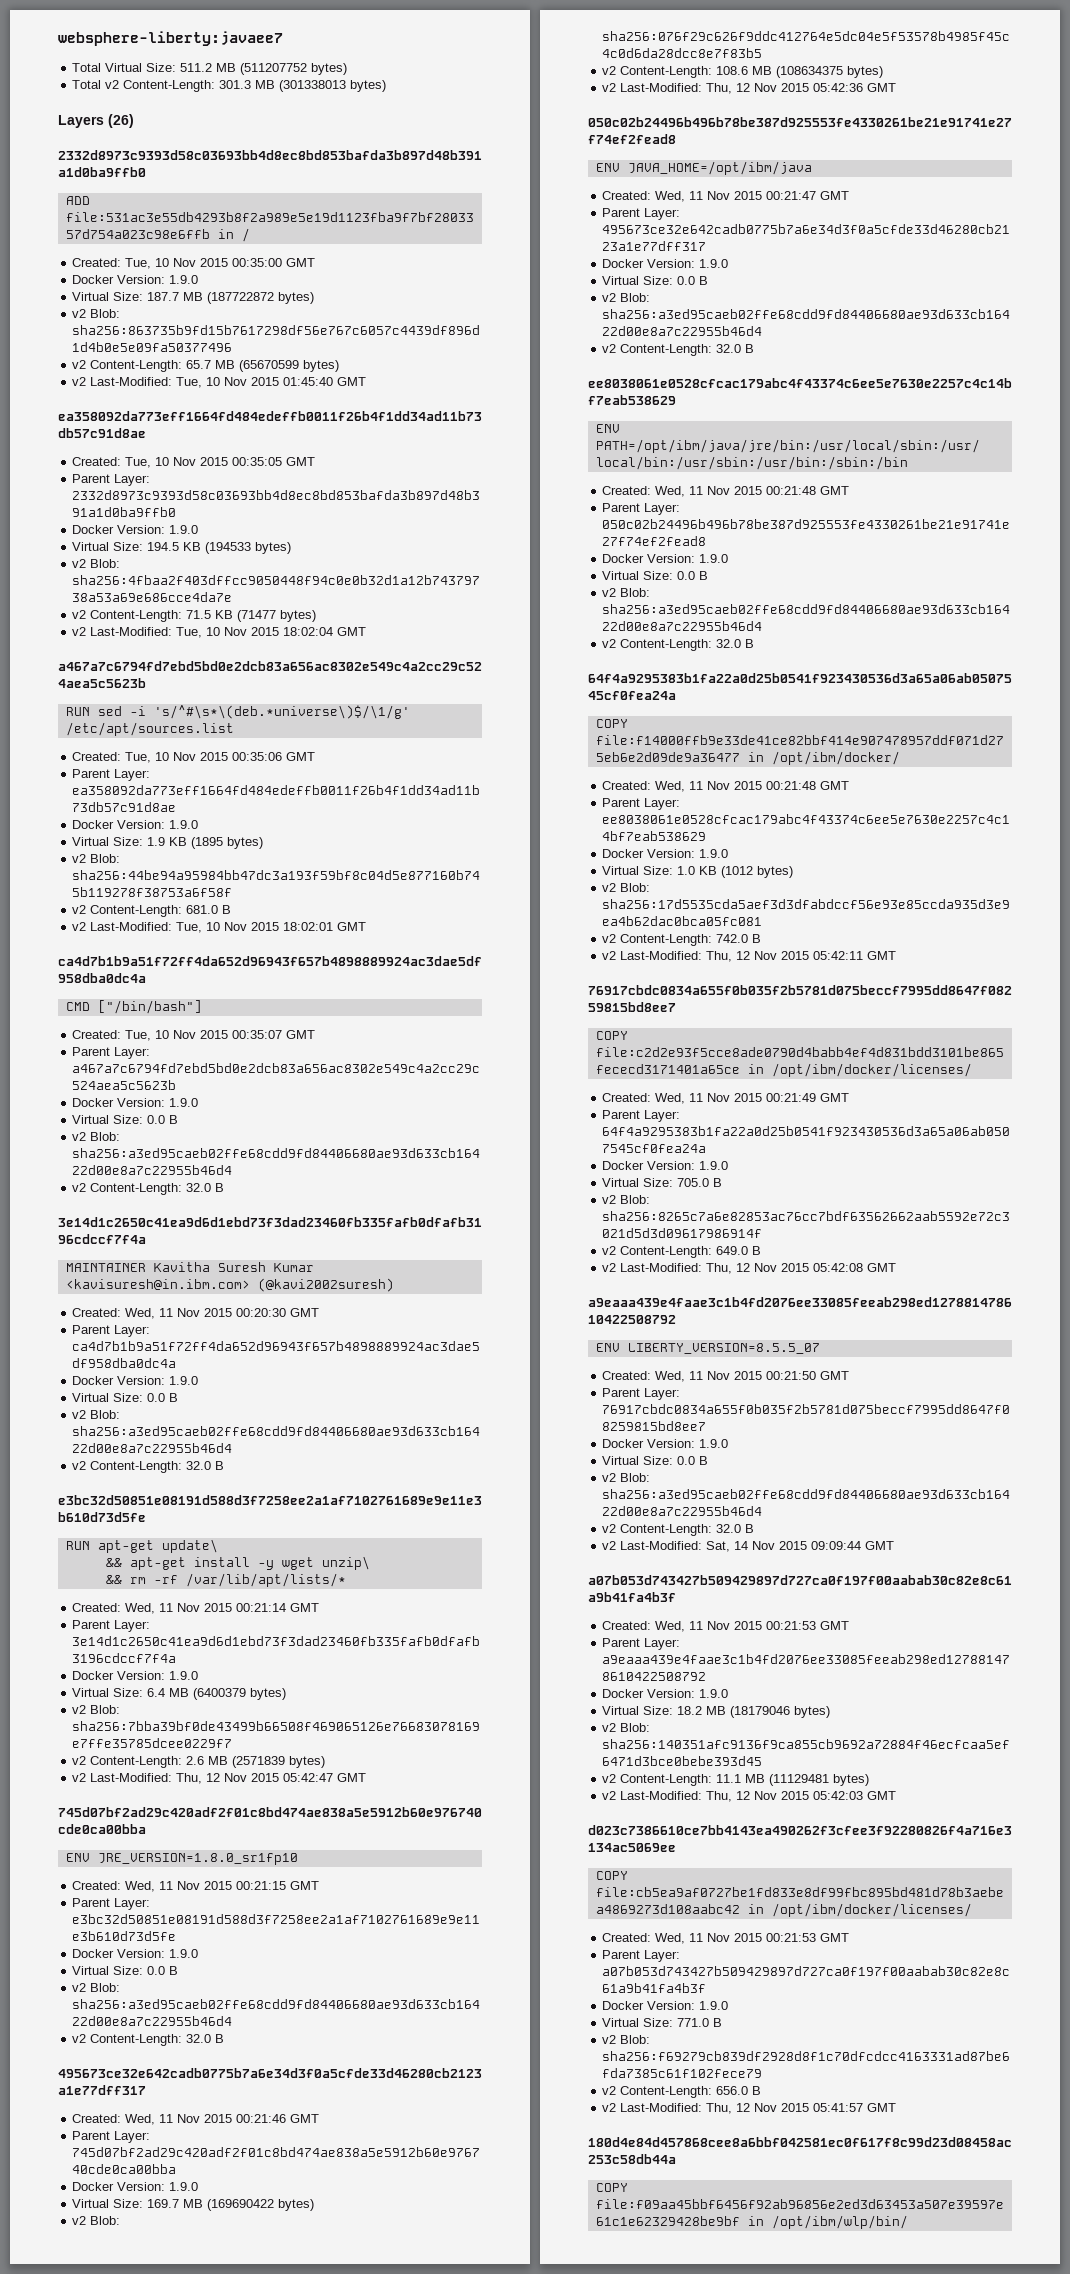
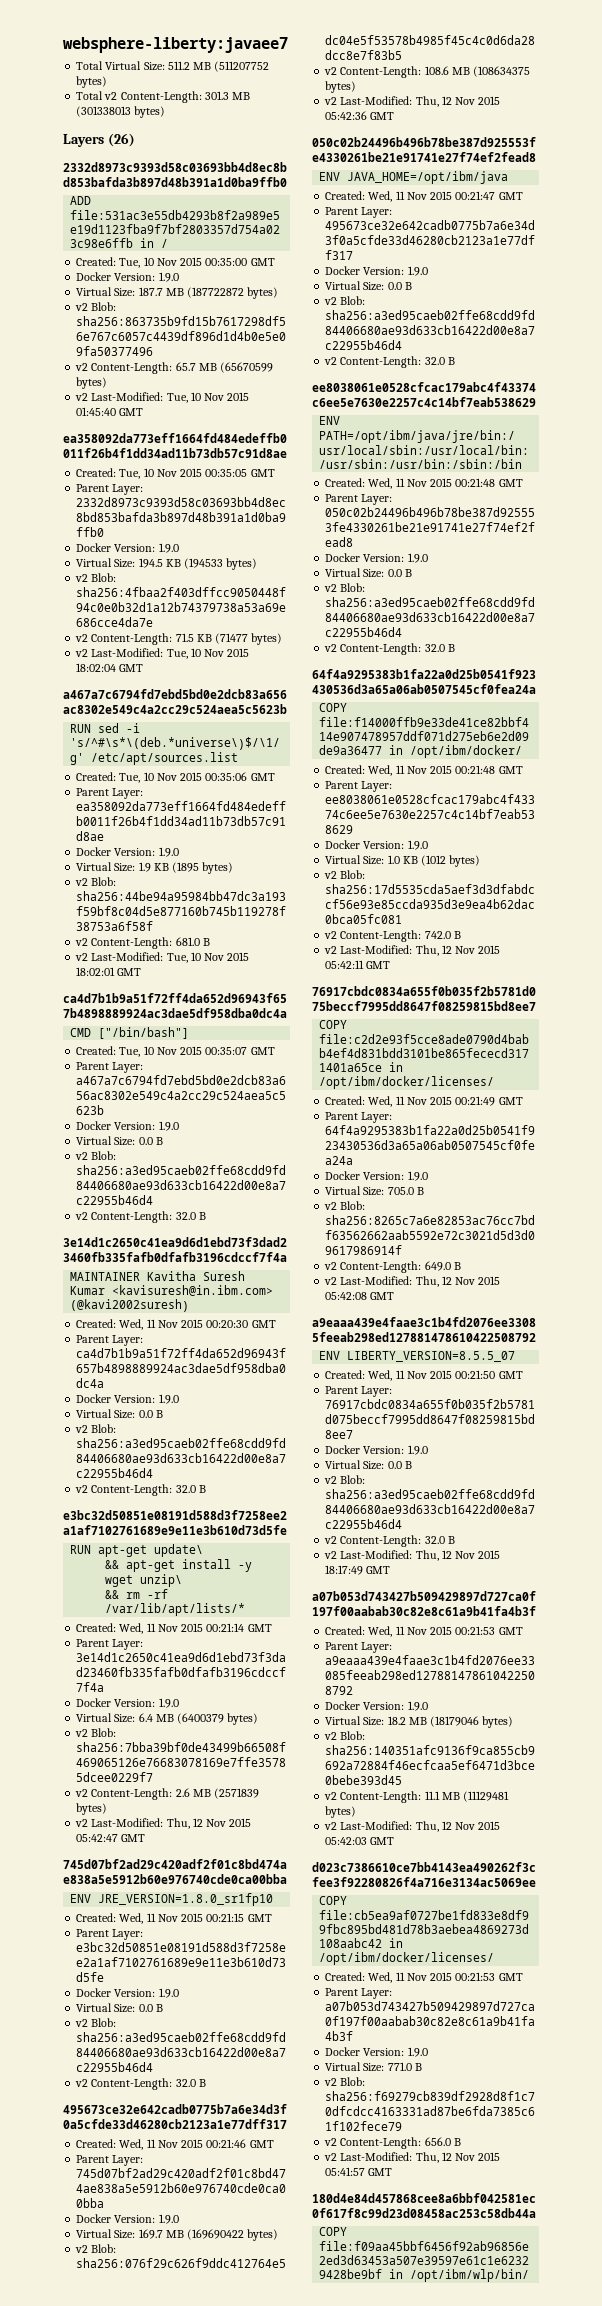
- v2 Last-Modified: Sat, 14 Nov 2015 09:09:44 GMT
+ v2 Last-Modified: Thu, 12 Nov 2015 18:17:49 GMT

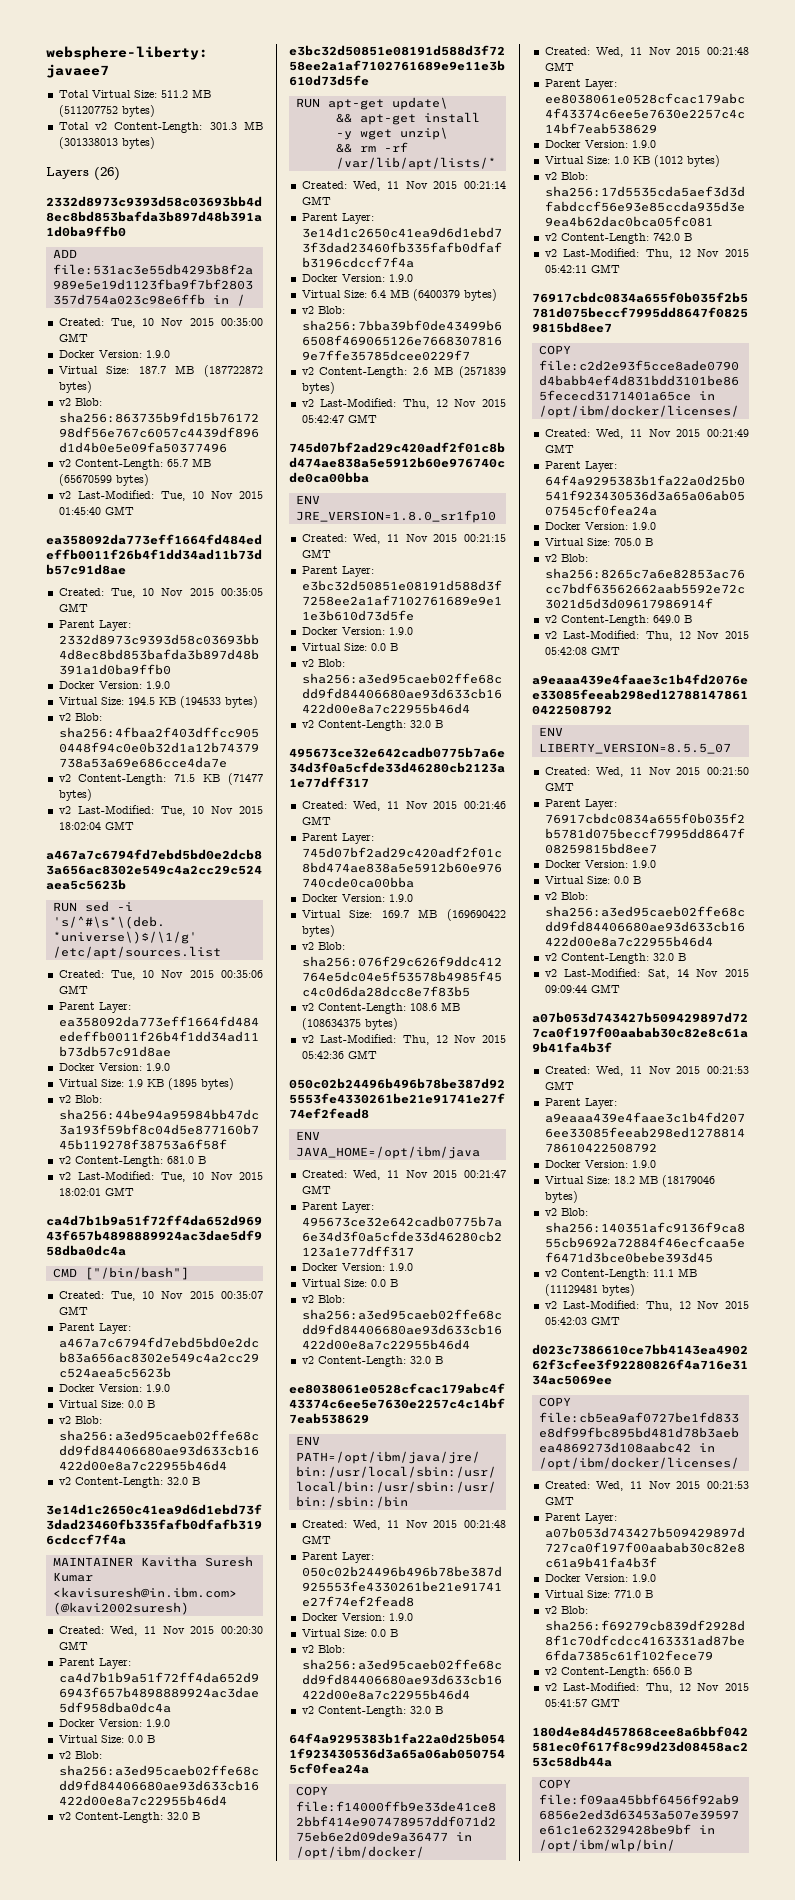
- v2 Last-Modified: Thu, 12 Nov 2015 18:17:49 GMT
+ v2 Last-Modified: Sat, 14 Nov 2015 09:09:44 GMT

